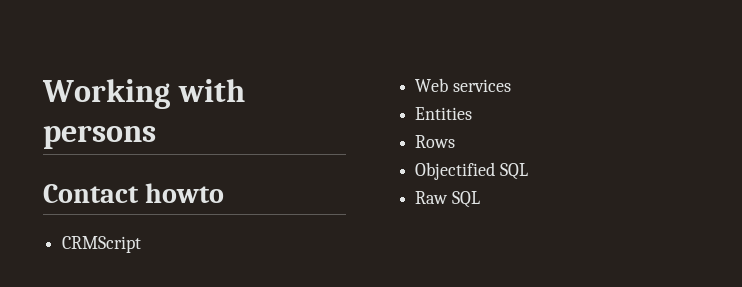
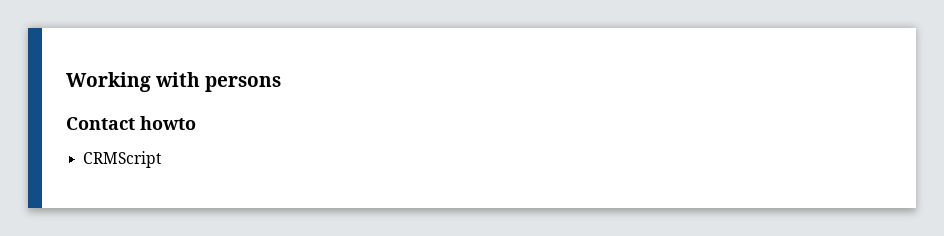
- Web services
- Entities
- Rows
- Objectified SQL
- Raw SQL

